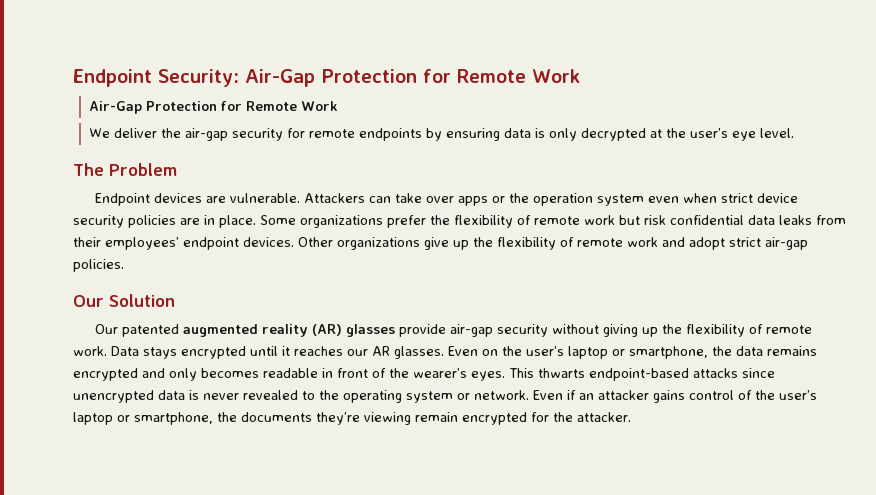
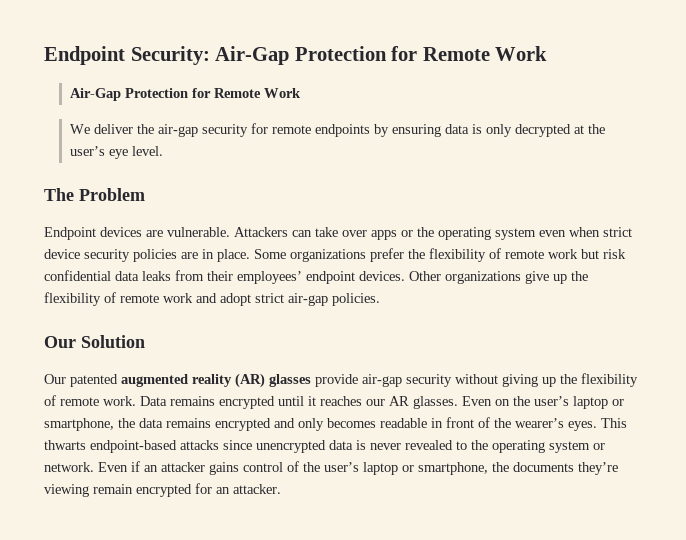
- Attackers can take over apps or the operation system even when strict device security policies are in place.
+ Attackers can take over apps or the operating system even when strict device security policies are in place.
- Data stays encrypted until it reaches our AR glasses.
+ Data remains encrypted until it reaches our AR glasses.
- Even if an attacker gains control of the user’s laptop or smartphone, the documents they’re viewing remain encrypted for the attacker.
+ Even if an attacker gains control of the user’s laptop or smartphone, the documents they’re viewing remain encrypted for an attacker.

